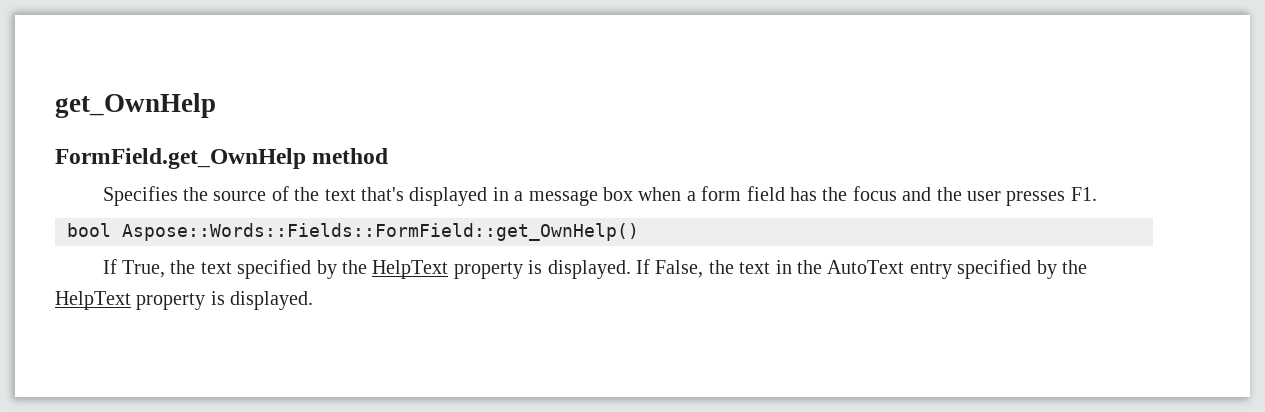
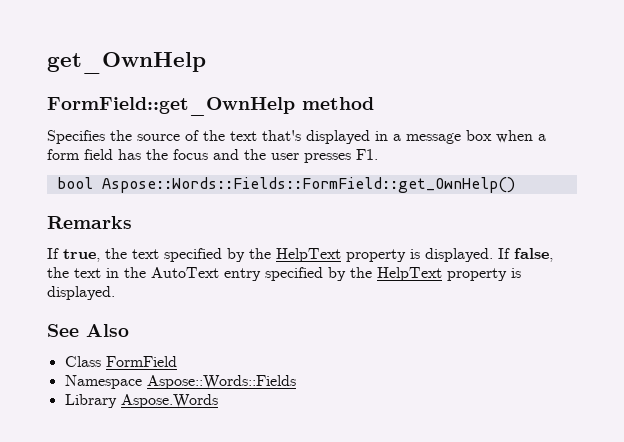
- FormField.get_OwnHelp method
+ FormField::get_OwnHelp method
- If True, the text specified by the HelpText property is displayed.
+ Remarks
+ If true, the text specified by the HelpText property is displayed.
- If False, the text in the AutoText entry specified by the HelpText property is displayed.
+ If false, the text in the AutoText entry specified by the HelpText property is displayed.
+ See Also
+ Class FormField
+ Namespace Aspose::Words::Fields
+ Library Aspose.Words

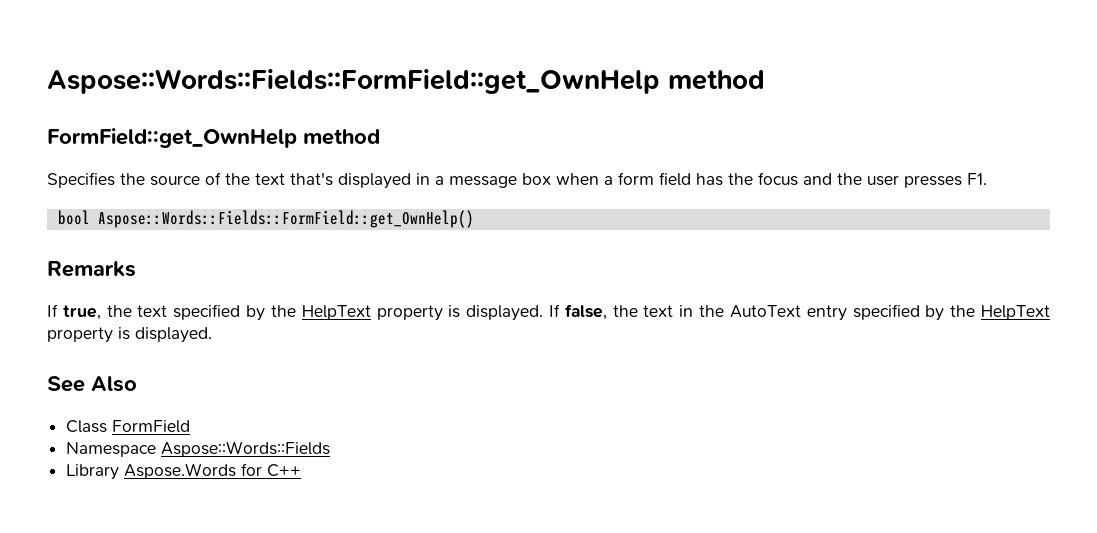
- get_OwnHelp
+ Aspose::Words::Fields::FormField::get_OwnHelp method
- Library Aspose.Words
+ Library Aspose.Words for C++

